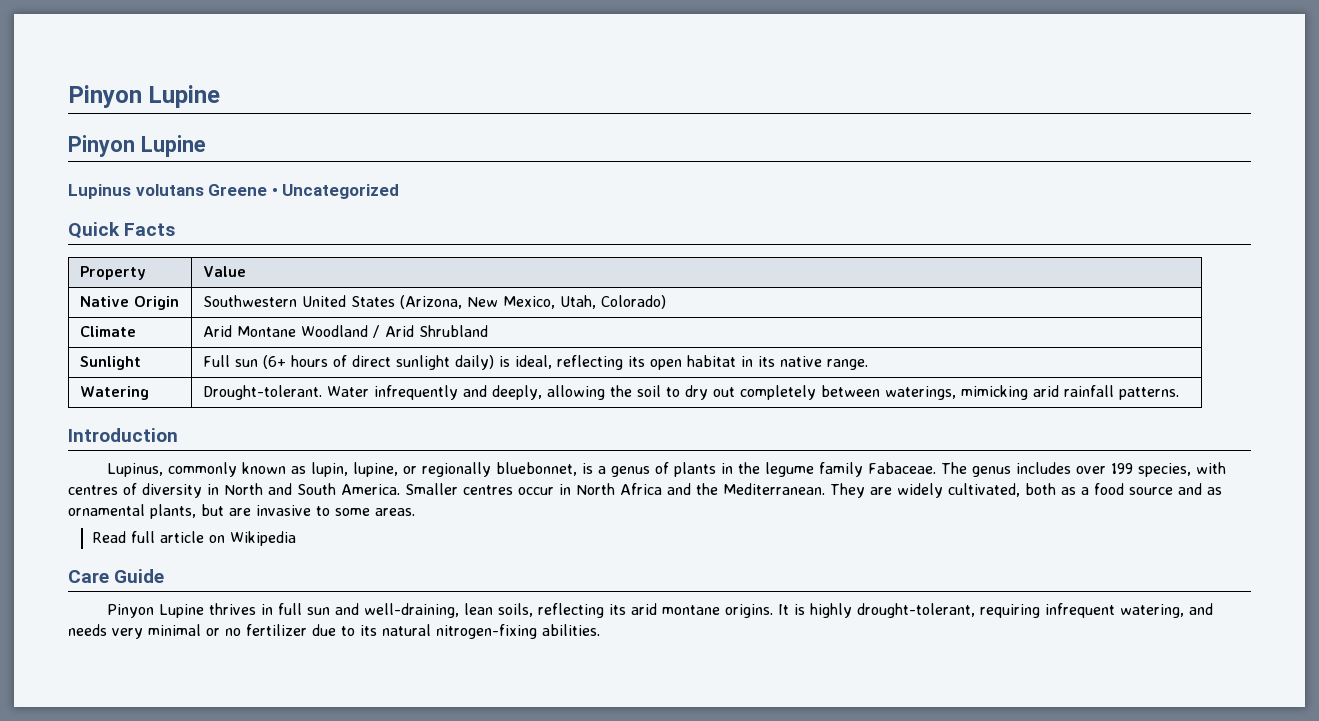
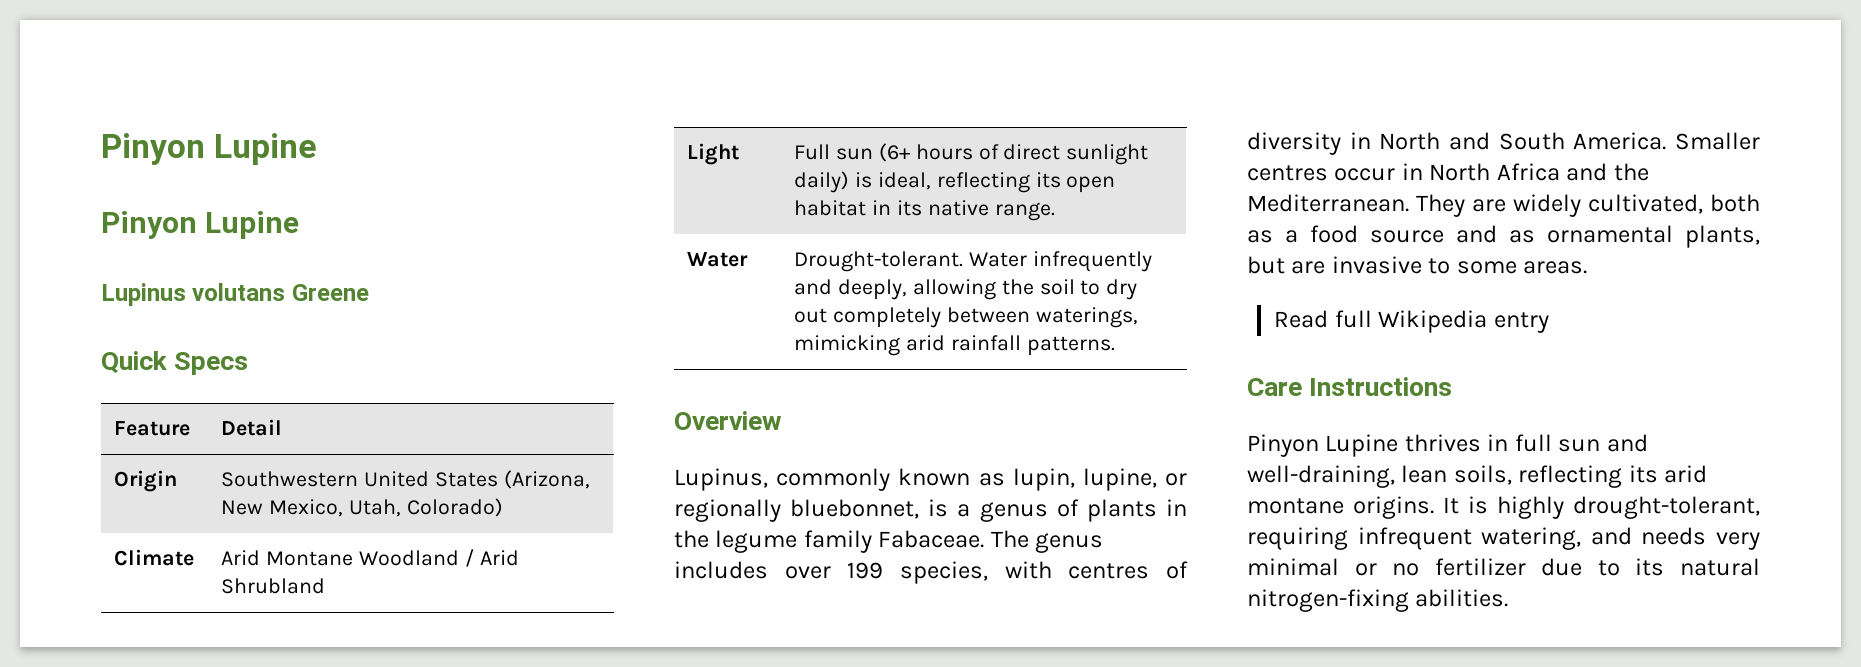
- Lupinus volutans Greene • Uncategorized
+ Lupinus volutans Greene
- Quick Facts
- Property | Value
- Native Origin | Southwestern United States (Arizona, New Mexico, Utah, Colorado)
+ Quick Specs
+ Feature | Detail
+ Origin | Southwestern United States (Arizona, New Mexico, Utah, Colorado)
- Sunlight | Full sun (6+ hours of direct sunlight daily) is ideal, reflecting its open habitat in its native range.
+ Light | Full sun (6+ hours of direct sunlight daily) is ideal, reflecting its open habitat in its native range.
- Watering | Drought-tolerant. Water infrequently and deeply, allowing the soil to dry out completely between waterings, mimicking arid rainfall patterns.
+ Water | Drought-tolerant. Water infrequently and deeply, allowing the soil to dry out completely between waterings, mimicking arid rainfall patterns.
- Introduction
+ Overview
- Read full article on Wikipedia
+ Read full Wikipedia entry
- Care Guide
+ Care Instructions

